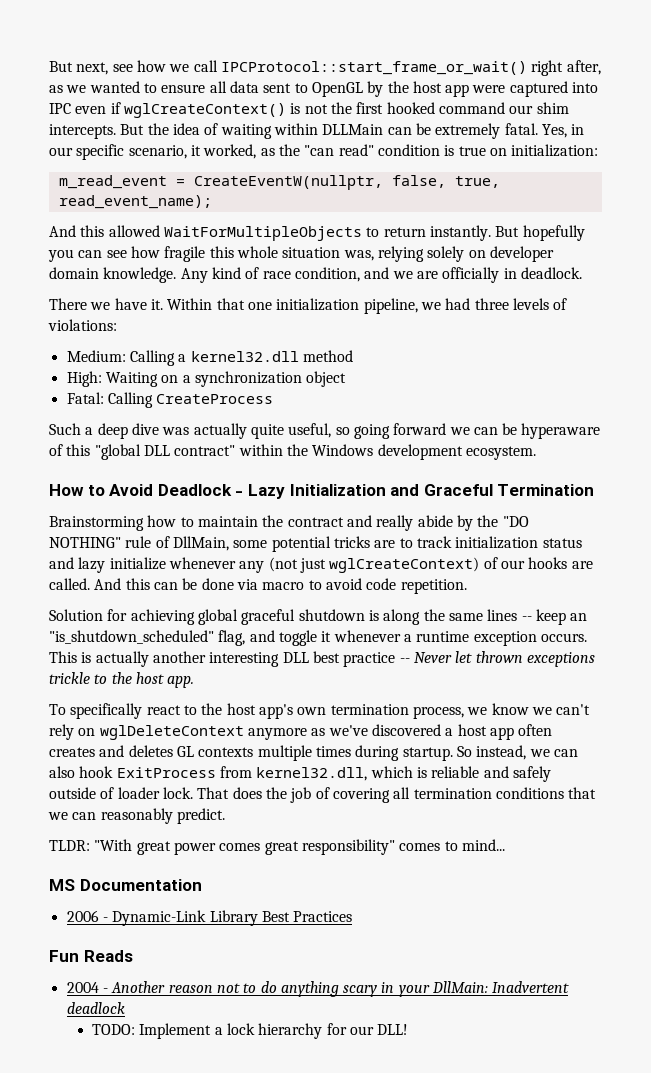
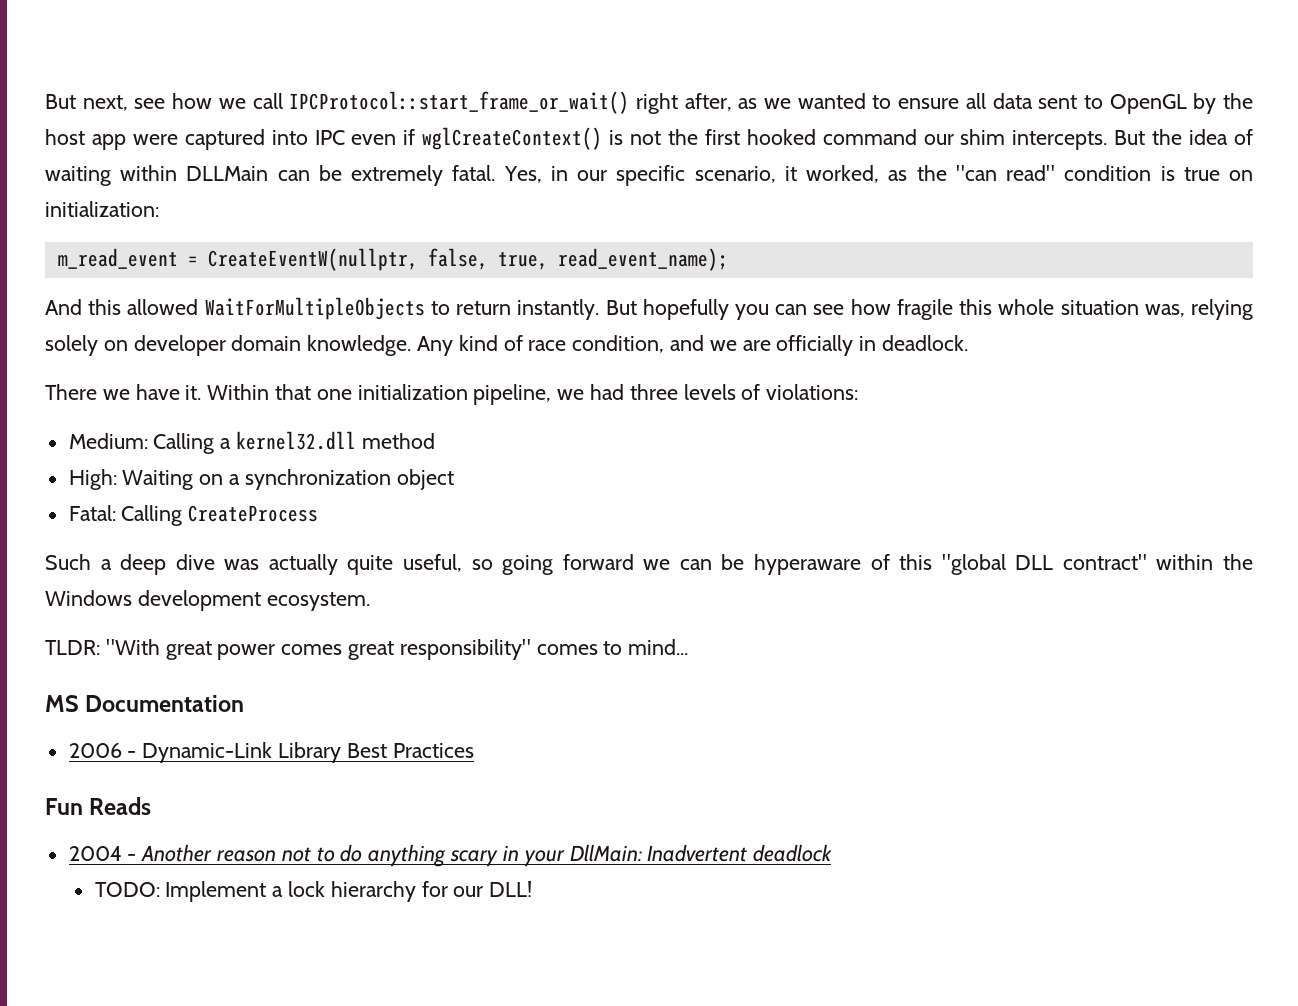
- How to Avoid Deadlock - Lazy Initialization and Graceful Termination
- Brainstorming how to maintain the contract and really abide by the "DO NOTHING" rule of DllMain, some potential tricks are to track initialization status and lazy initialize whenever any (not just wglCreateContext) of our hooks are called. And this can be done via macro to avoid code repetition.
- Solution for achieving global graceful shutdown is along the same lines -- keep an "is_shutdown_scheduled" flag, and toggle it whenever a runtime exception occurs. This is actually another interesting DLL best practice -- Never let thrown exceptions trickle to the host app.
- To specifically react to the host app's own termination process, we know we can't rely on wglDeleteContext anymore as we've discovered a host app often creates and deletes GL contexts multiple times during startup. So instead, we can also hook ExitProcess from kernel32.dll, which is reliable and safely outside of loader lock. That does the job of covering all termination conditions that we can reasonably predict.

